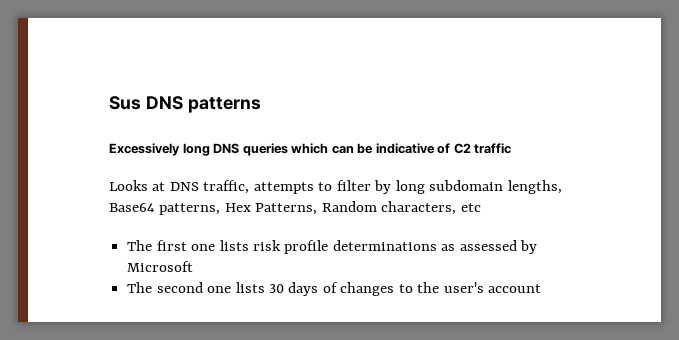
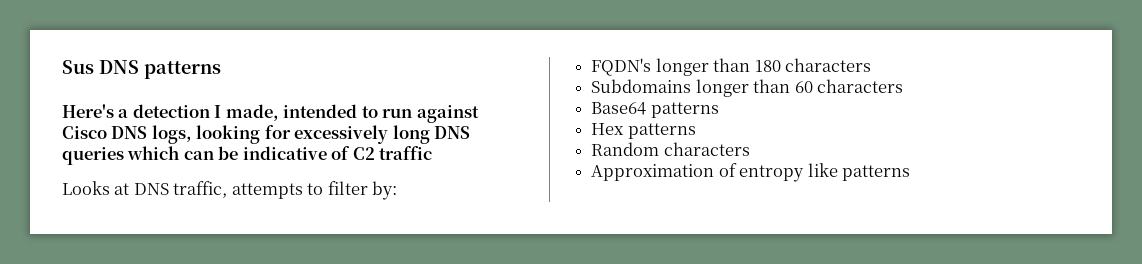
- Excessively long DNS queries which can be indicative of C2 traffic
+ Here's a detection I made, intended to run against Cisco DNS logs, looking for excessively long DNS queries which can be indicative of C2 traffic
- Looks at DNS traffic, attempts to filter by long subdomain lengths, Base64 patterns, Hex Patterns, Random characters, etc
- The first one lists risk profile determinations as assessed by Microsoft
- The second one lists 30 days of changes to the user's account
+ Looks at DNS traffic, attempts to filter by:
+ FQDN's longer than 180 characters
+ Subdomains longer than 60 characters
+ Base64 patterns
+ Hex patterns
+ Random characters
+ Approximation of entropy like patterns

